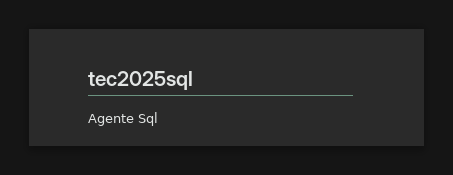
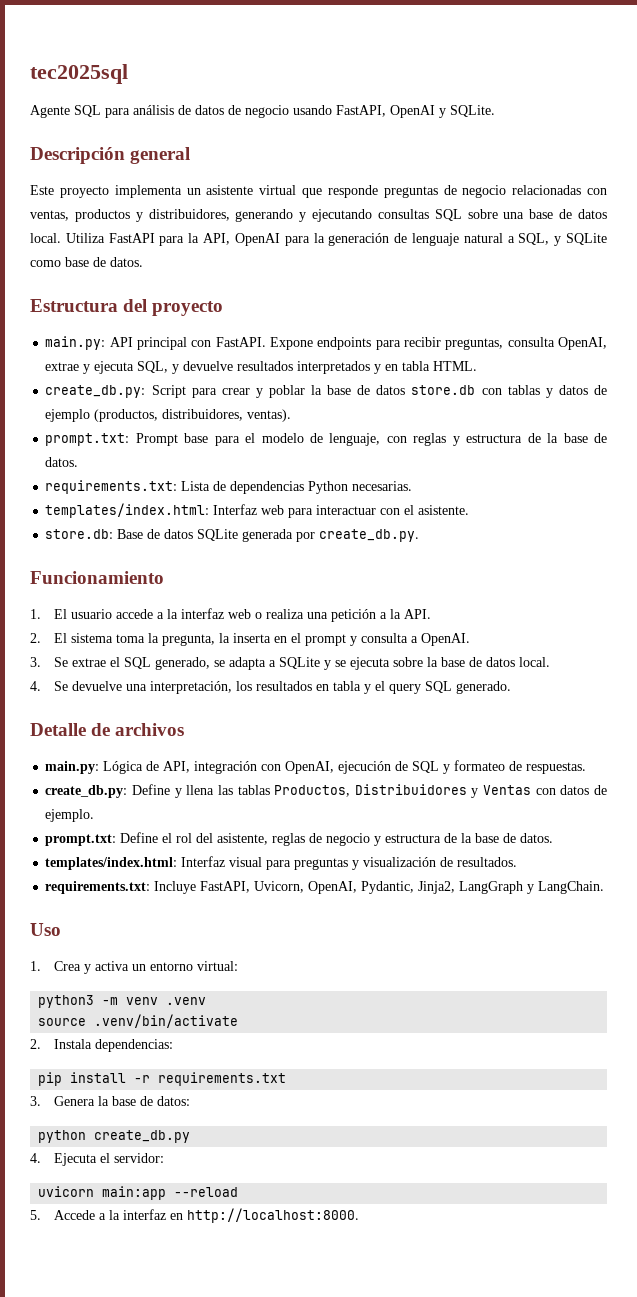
- Agente Sql
+ Agente SQL para análisis de datos de negocio usando FastAPI, OpenAI y SQLite.
+ Descripción general
+ Este proyecto implementa un asistente virtual que responde preguntas de negocio relacionadas con ventas, productos y distribuidores, generando y ejecutando consultas SQL sobre una base de datos local. Utiliza FastAPI para la API, OpenAI para la generación de lenguaje natural a SQL, y SQLite como base de datos.
+ Estructura del proyecto
+ main.py: API principal con FastAPI. Expone endpoints para recibir preguntas, consulta OpenAI, extrae y ejecuta SQL, y devuelve resultados interpretados y en tabla HTML.
+ create_db.py: Script para crear y poblar la base de datos store.db con tablas y datos de ejemplo (productos, distribuidores, ventas).
+ prompt.txt: Prompt base para el modelo de lenguaje, con reglas y estructura de la base de datos.
+ requirements.txt: Lista de dependencias Python necesarias.
+ templates/index.html: Interfaz web para interactuar con el asistente.
+ store.db: Base de datos SQLite generada por create_db.py.
+ Funcionamiento
+ 1. El usuario accede a la interfaz web o realiza una petición a la API.
+ 2. El sistema toma la pregunta, la inserta en el prompt y consulta a OpenAI.
+ 3. Se extrae el SQL generado, se adapta a SQLite y se ejecuta sobre la base de datos local.
+ 4. Se devuelve una interpretación, los resultados en tabla y el query SQL generado.
+ Detalle de archivos
+ main.py: Lógica de API, integración con OpenAI, ejecución de SQL y formateo de respuestas.
+ create_db.py: Define y llena las tablas Productos, Distribuidores y Ventas con datos de ejemplo.
+ prompt.txt: Define el rol del asistente, reglas de negocio y estructura de la base de datos.
+ templates/index.html: Interfaz visual para preguntas y visualización de resultados.
+ requirements.txt: Incluye FastAPI, Uvicorn, OpenAI, Pydantic, Jinja2, LangGraph y LangChain.
+ Uso
+ 1. Crea y activa un entorno virtual:
+ python3 -m venv .venv
+ source .venv/bin/activate
+ 2. Instala dependencias:
+ pip install -r requirements.txt
+ 3. Genera la base de datos:
+ python create_db.py
+ 4. Ejecuta el servidor:
+ uvicorn main:app --reload
+ 5. Accede a la interfaz en http://localhost:8000.

